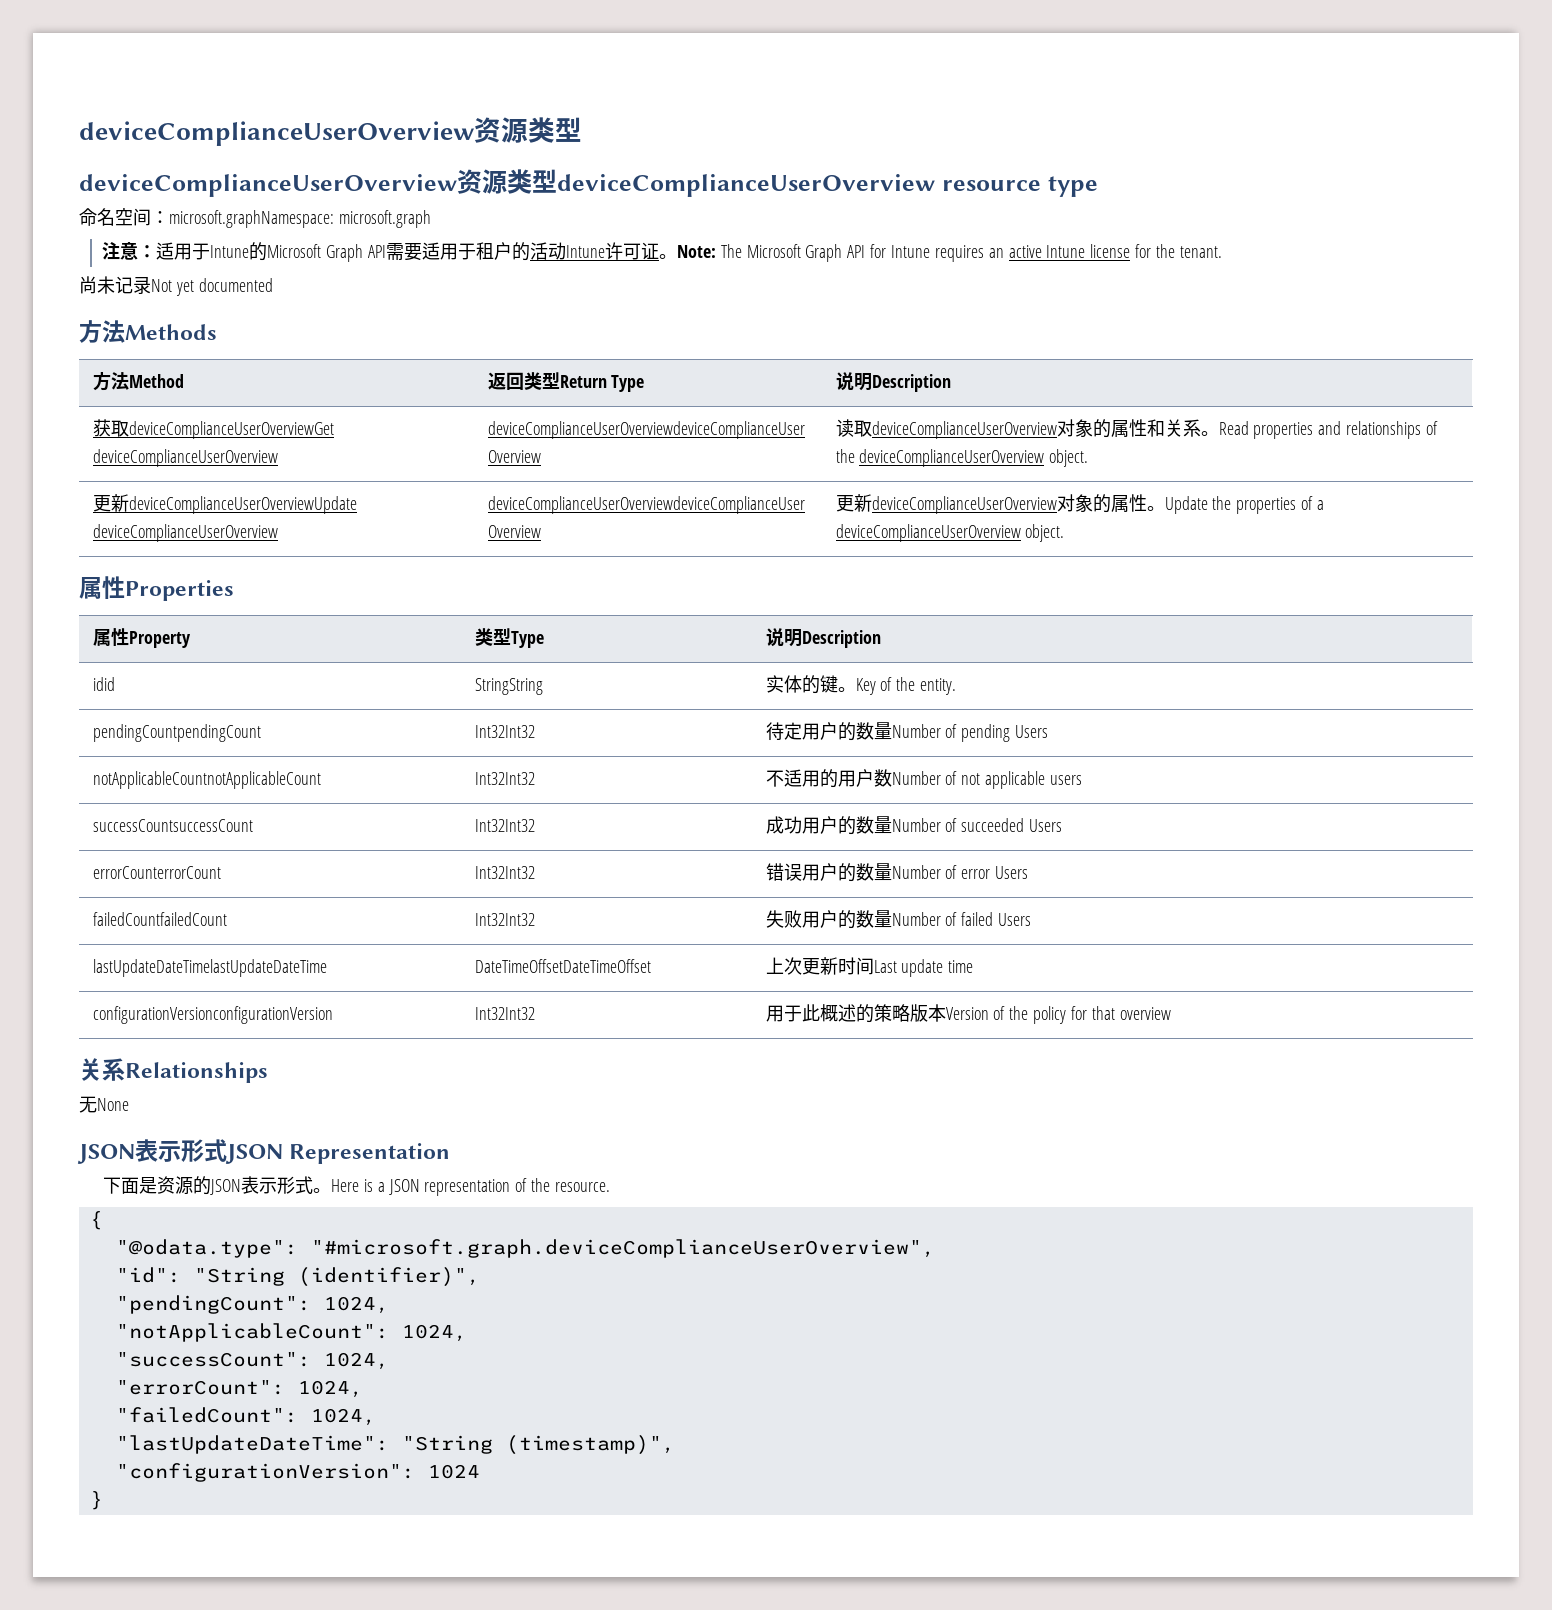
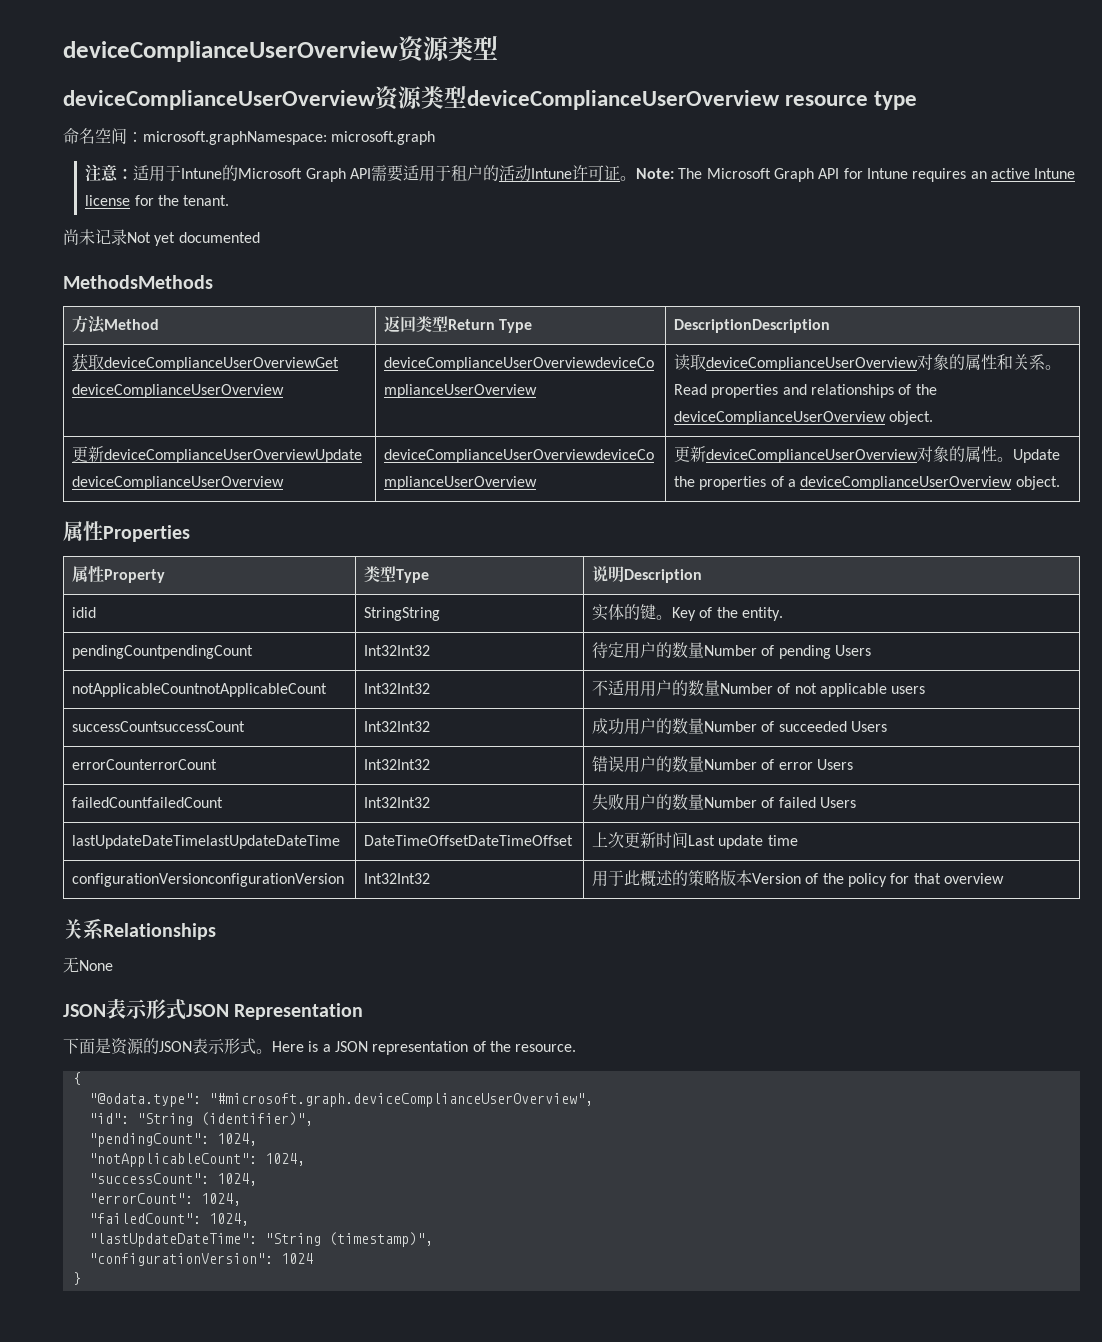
- 方法Methods
+ MethodsMethods
- 方法Method | 返回类型Return Type | 说明Description
+ 方法Method | 返回类型Return Type | DescriptionDescription
- notApplicableCountnotApplicableCount | Int32Int32 | 不适用的用户数Number of not applicable users
+ notApplicableCountnotApplicableCount | Int32Int32 | 不适用用户的数量Number of not applicable users

